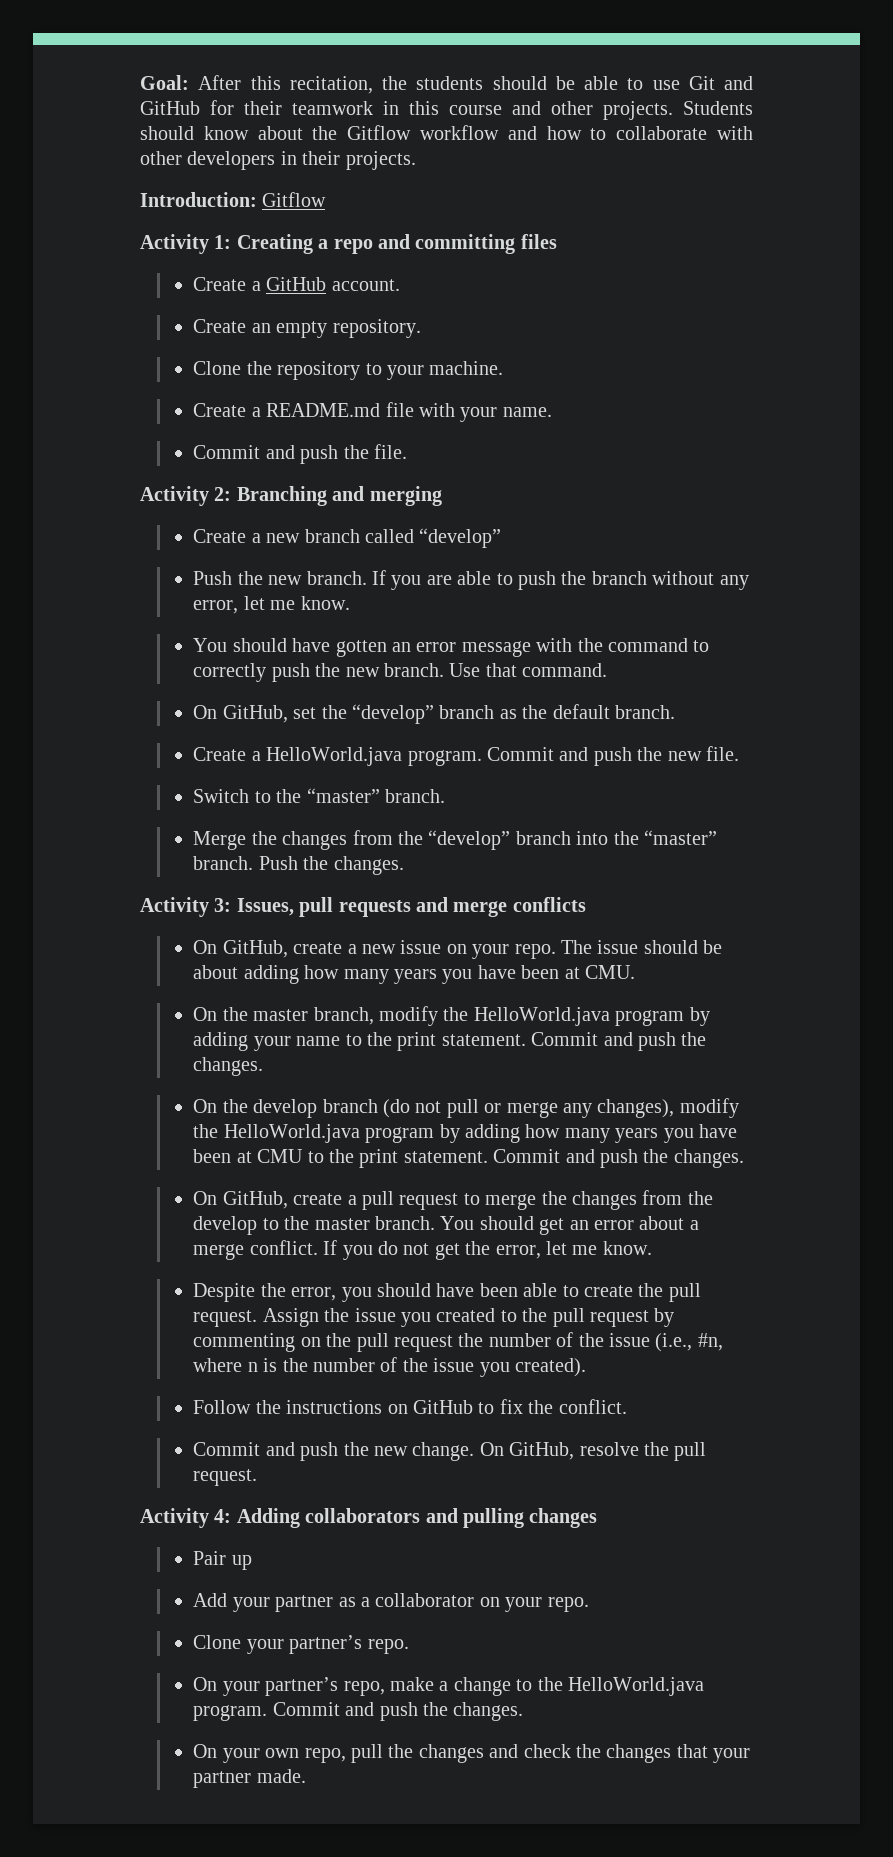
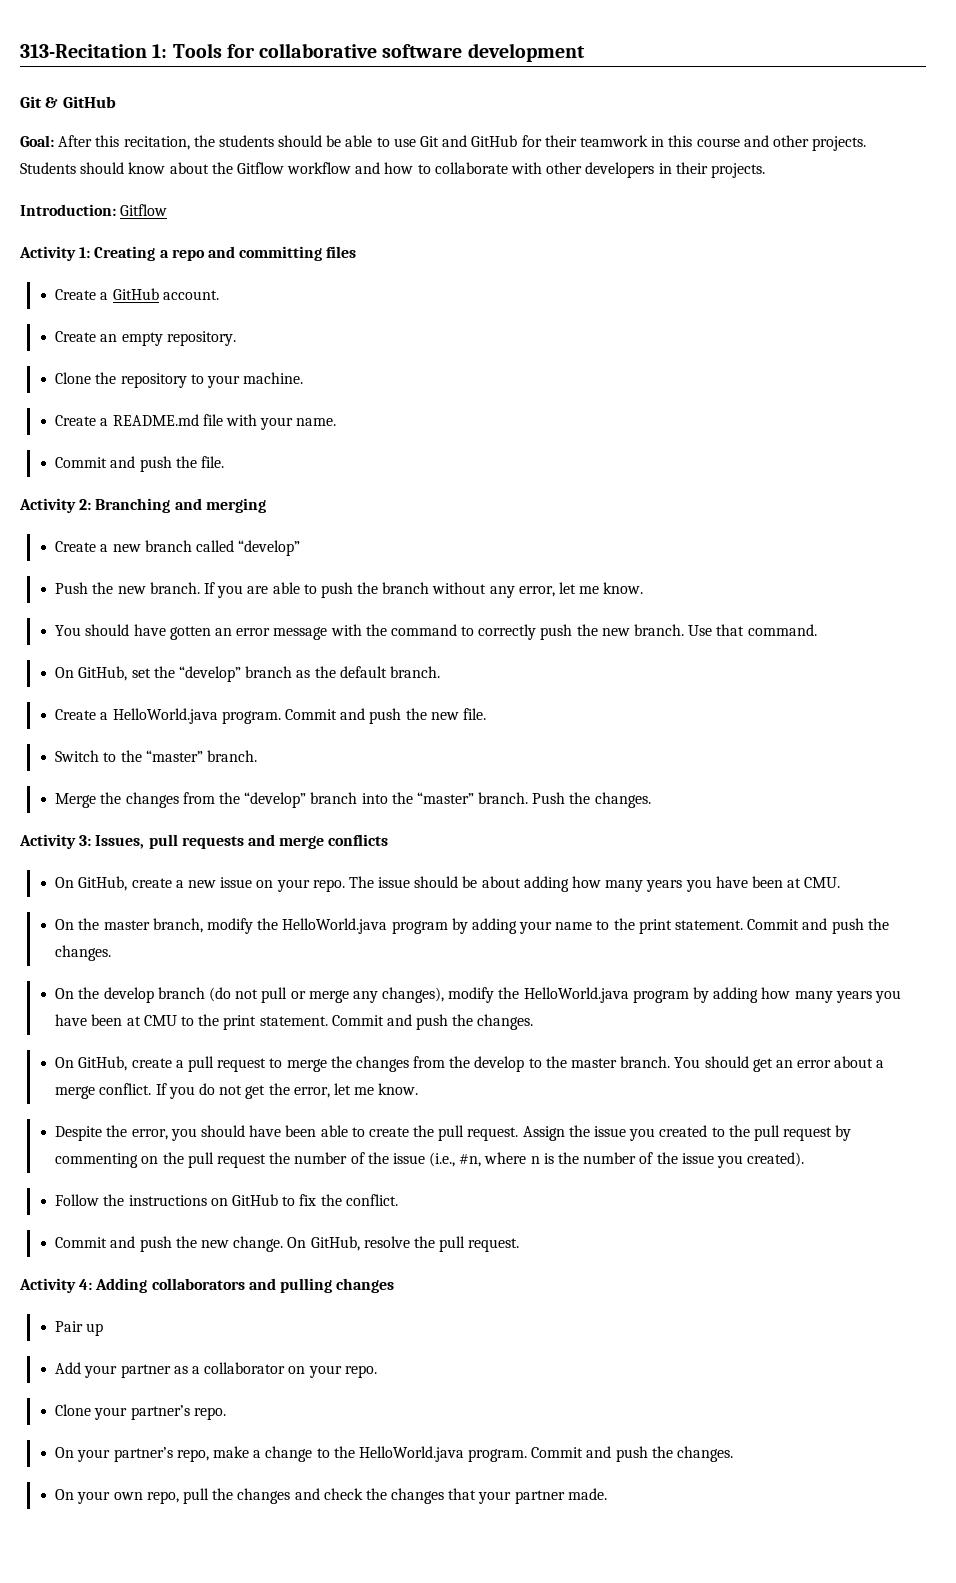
+ 313-Recitation 1: Tools for collaborative software development
+ Git & GitHub

